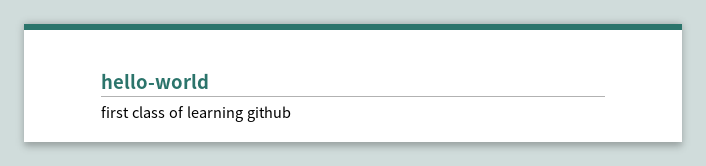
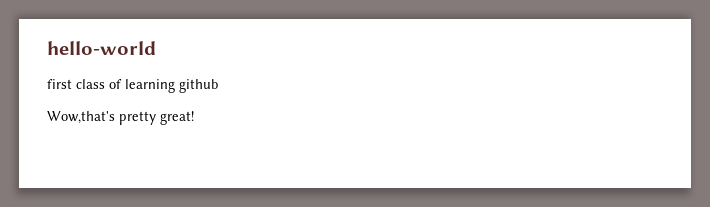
+ Wow,that's pretty great!

